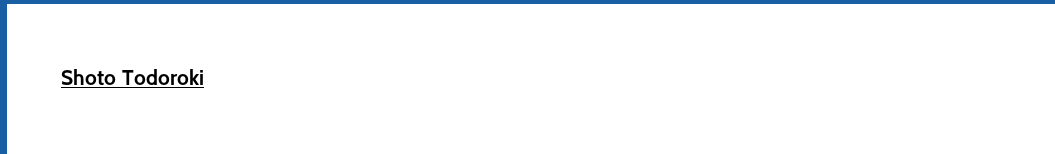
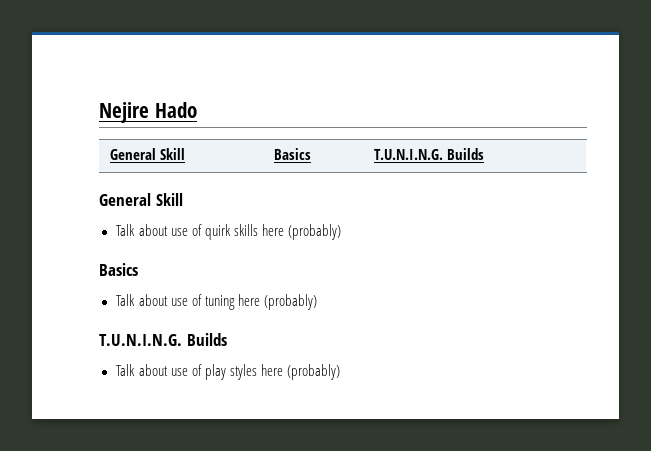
- Shoto Todoroki
+ Nejire Hado
+ General Skill | Basics | T.U.N.I.N.G. Builds
+ General Skill
+ Talk about use of quirk skills here (probably)
+ Basics
+ Talk about use of tuning here (probably)
+ T.U.N.I.N.G. Builds
+ Talk about use of play styles here (probably)

